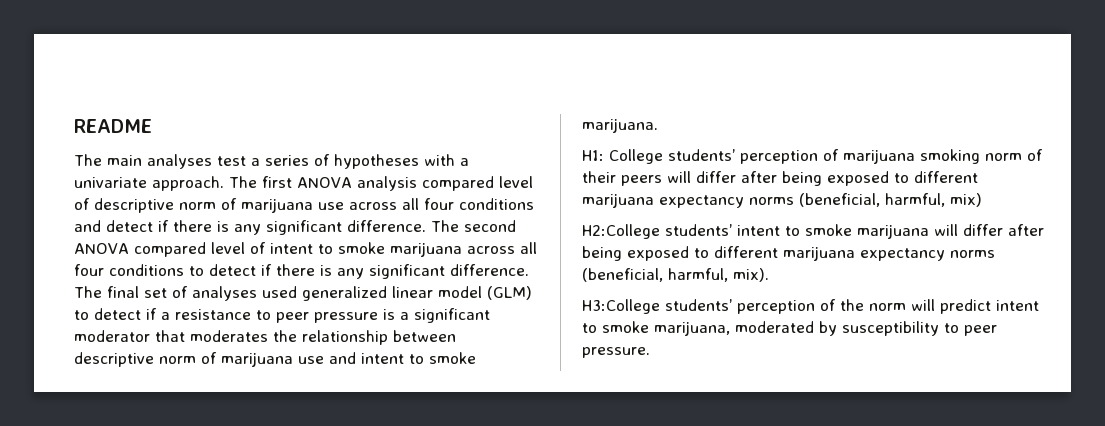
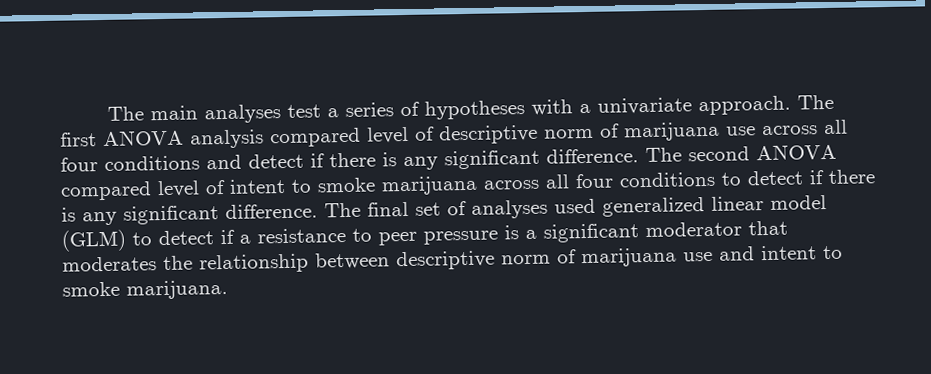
- README
- H1: College students’ perception of marijuana smoking norm of their peers will differ after being exposed to different marijuana expectancy norms (beneficial, harmful, mix)
- H2:College students’ intent to smoke marijuana will differ after being exposed to different marijuana expectancy norms (beneficial, harmful, mix).
- H3:College students’ perception of the norm will predict intent to smoke marijuana, moderated by susceptibility to peer pressure.

